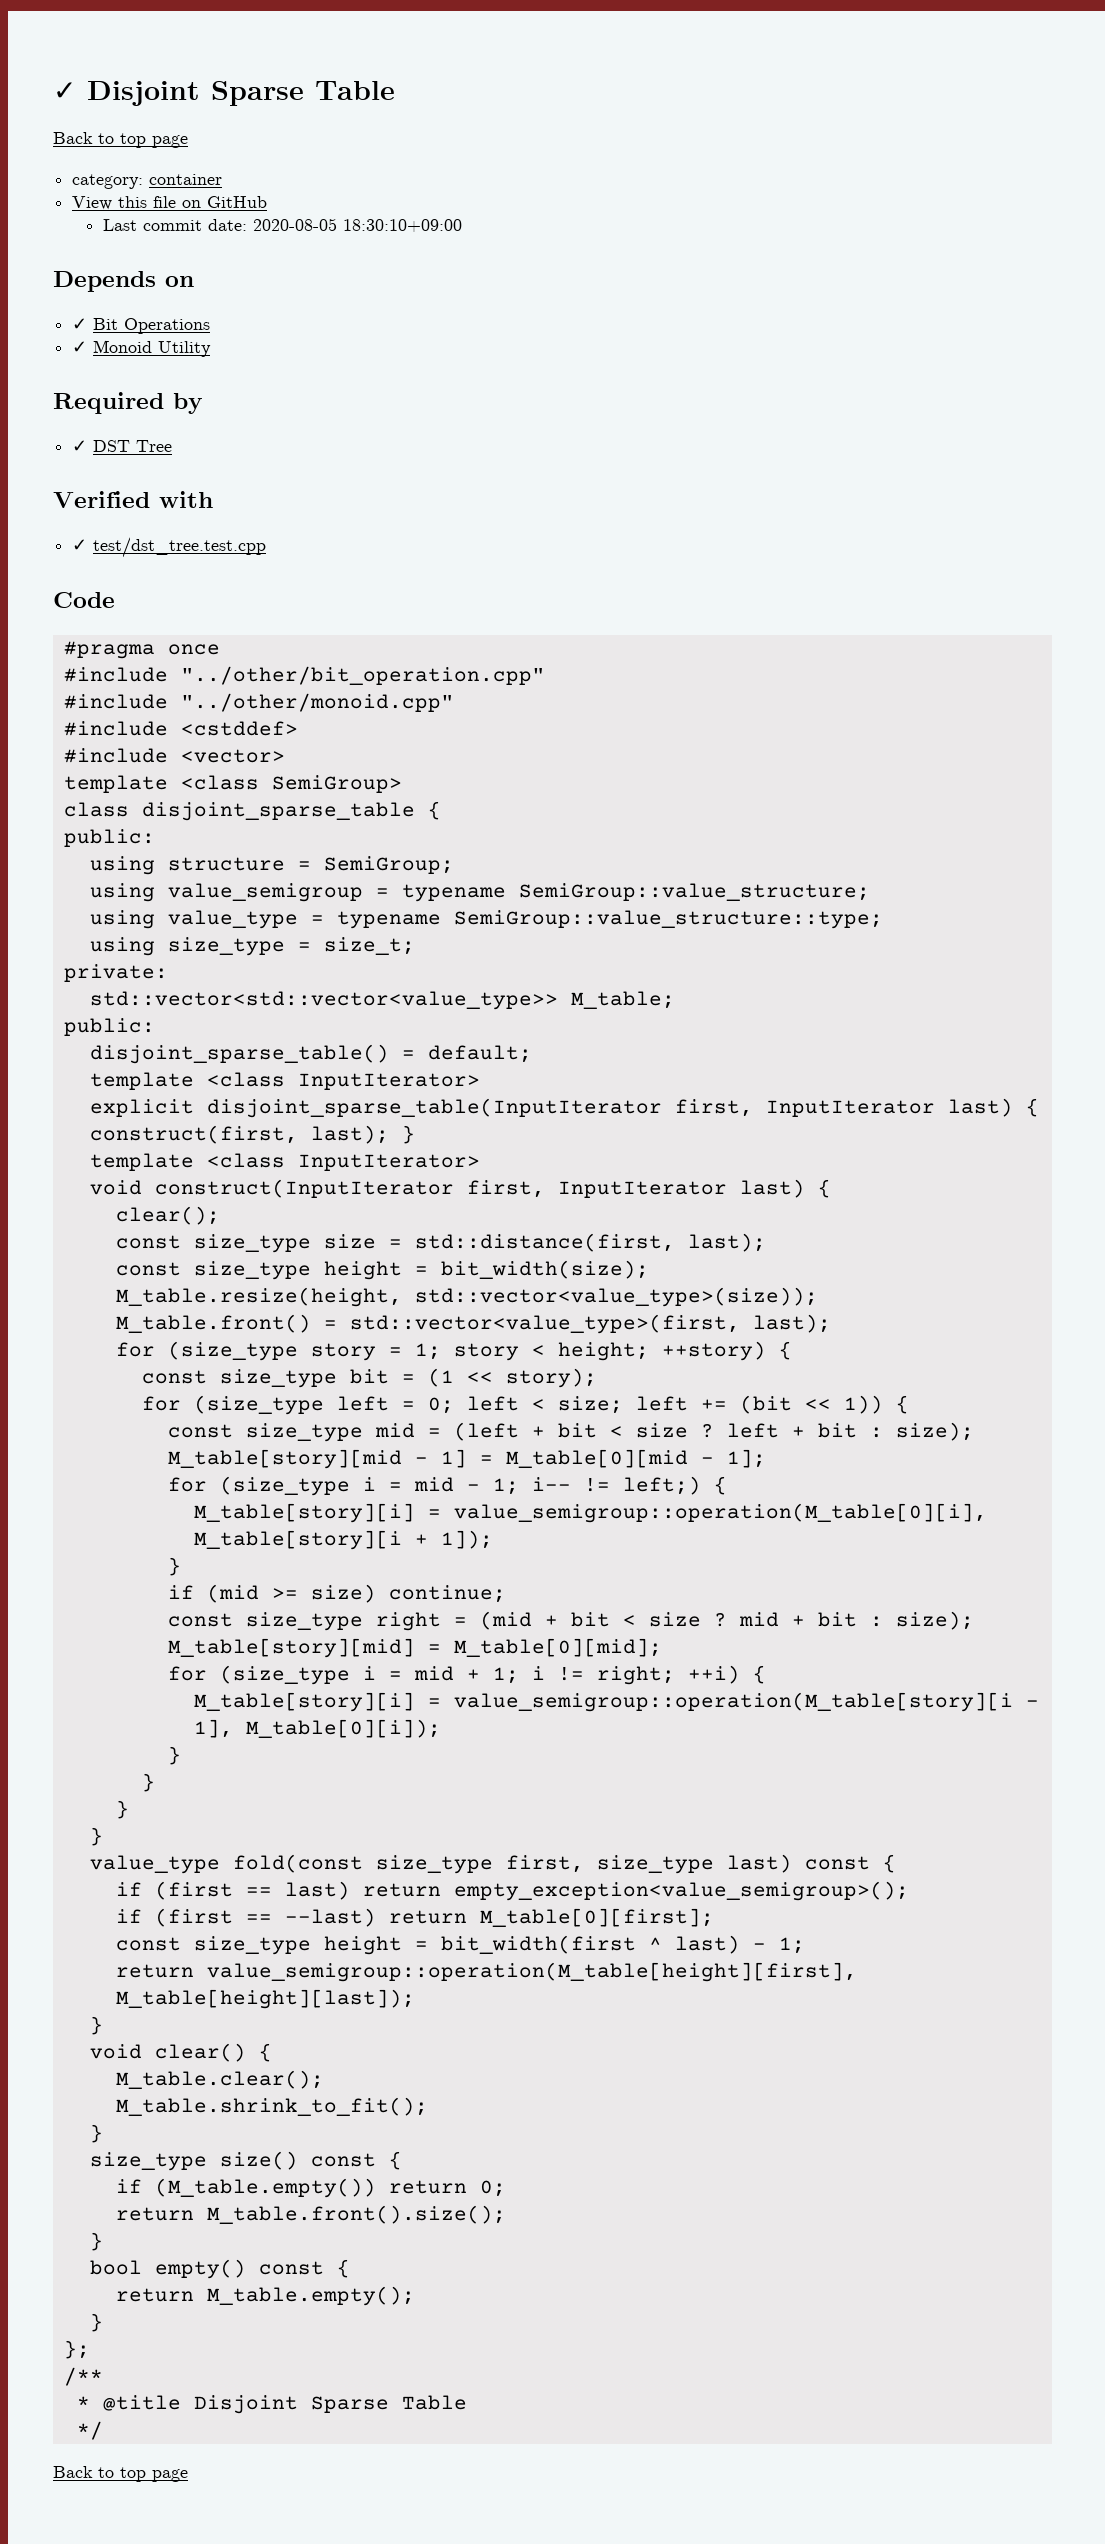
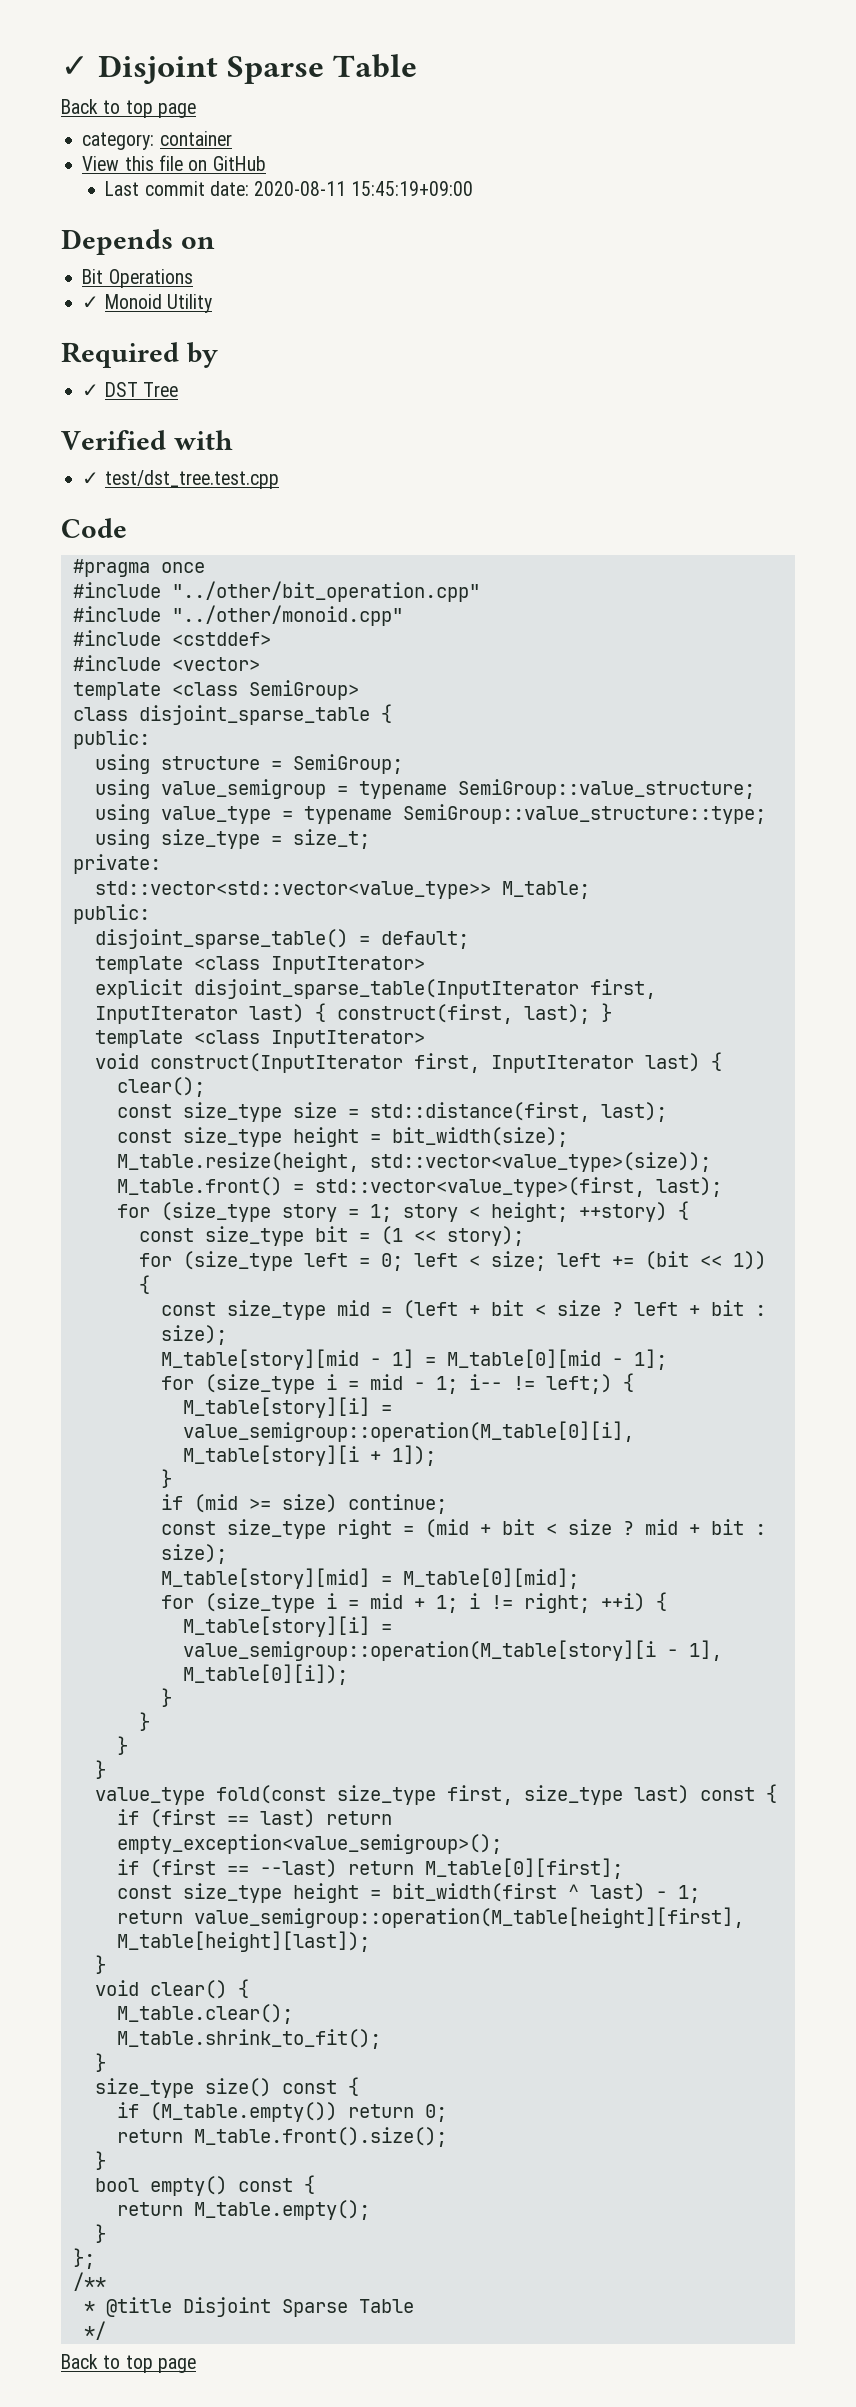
- Last commit date: 2020-08-05 18:30:10+09:00
+ Last commit date: 2020-08-11 15:45:19+09:00
- ✓ Bit Operations
+ Bit Operations

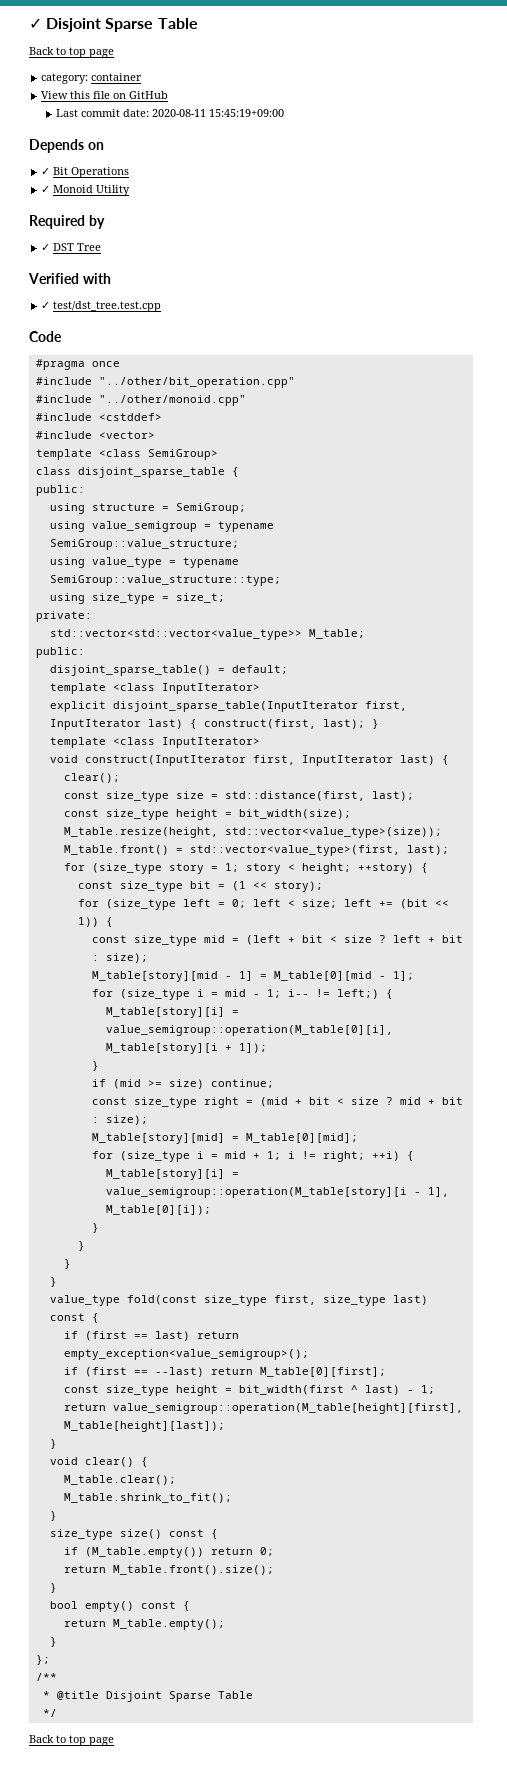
- Bit Operations
+ ✓ Bit Operations

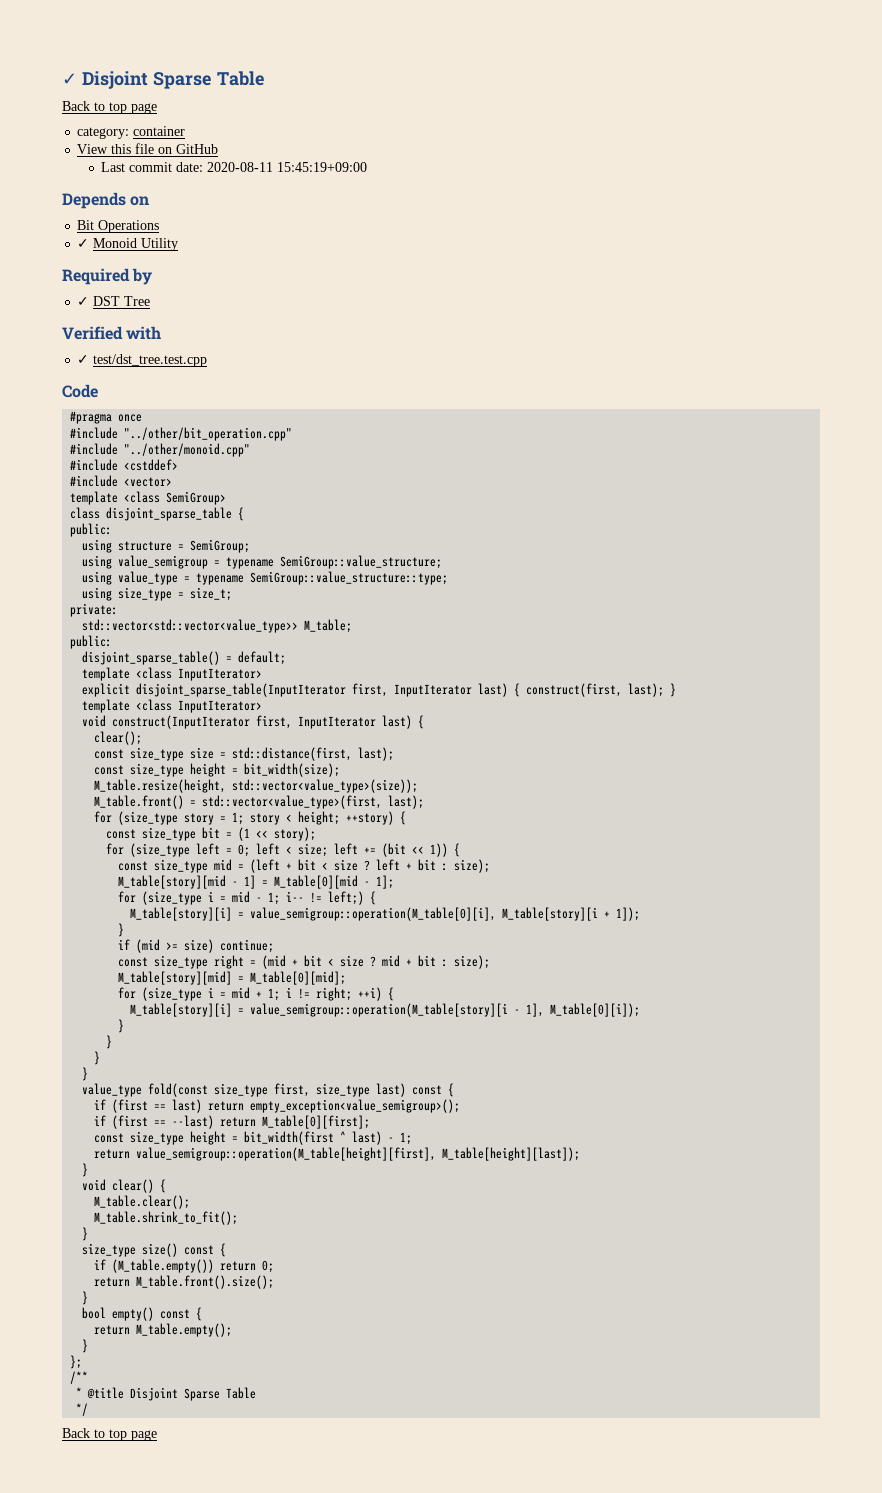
- ✓ Bit Operations
+ Bit Operations

